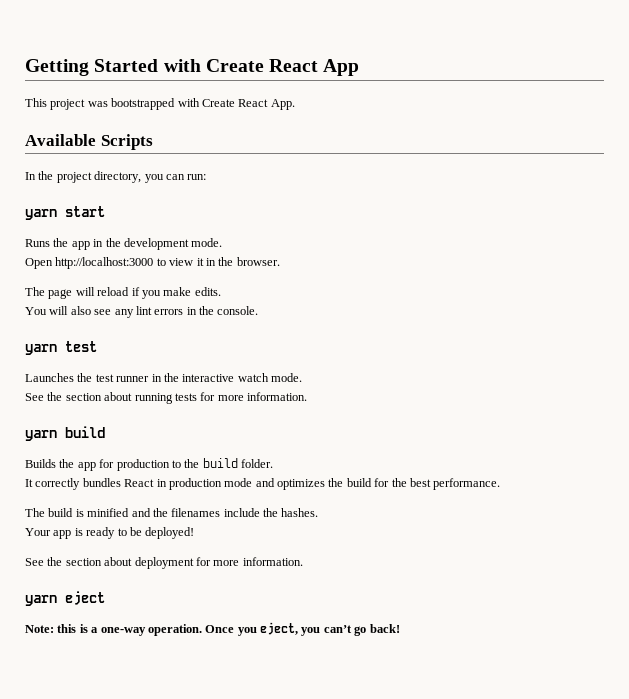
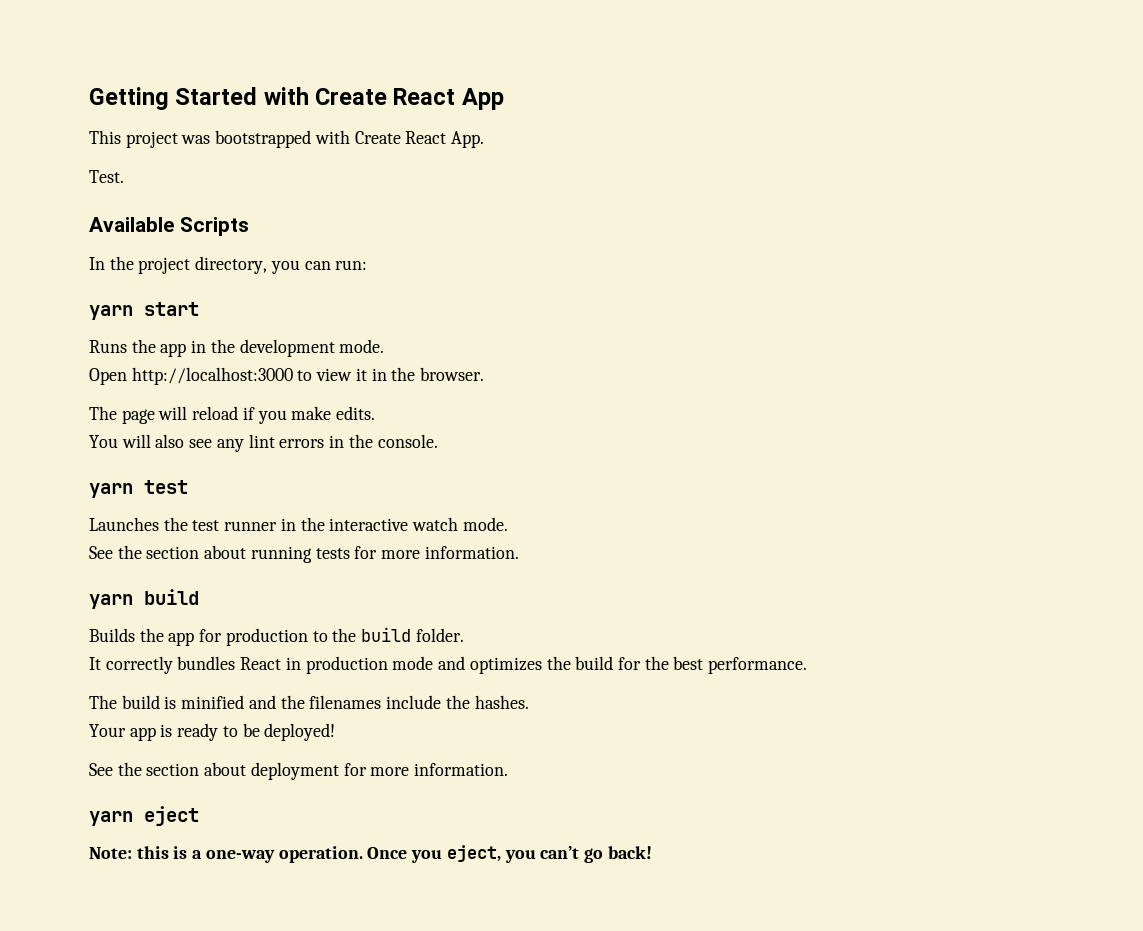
+ Test.

